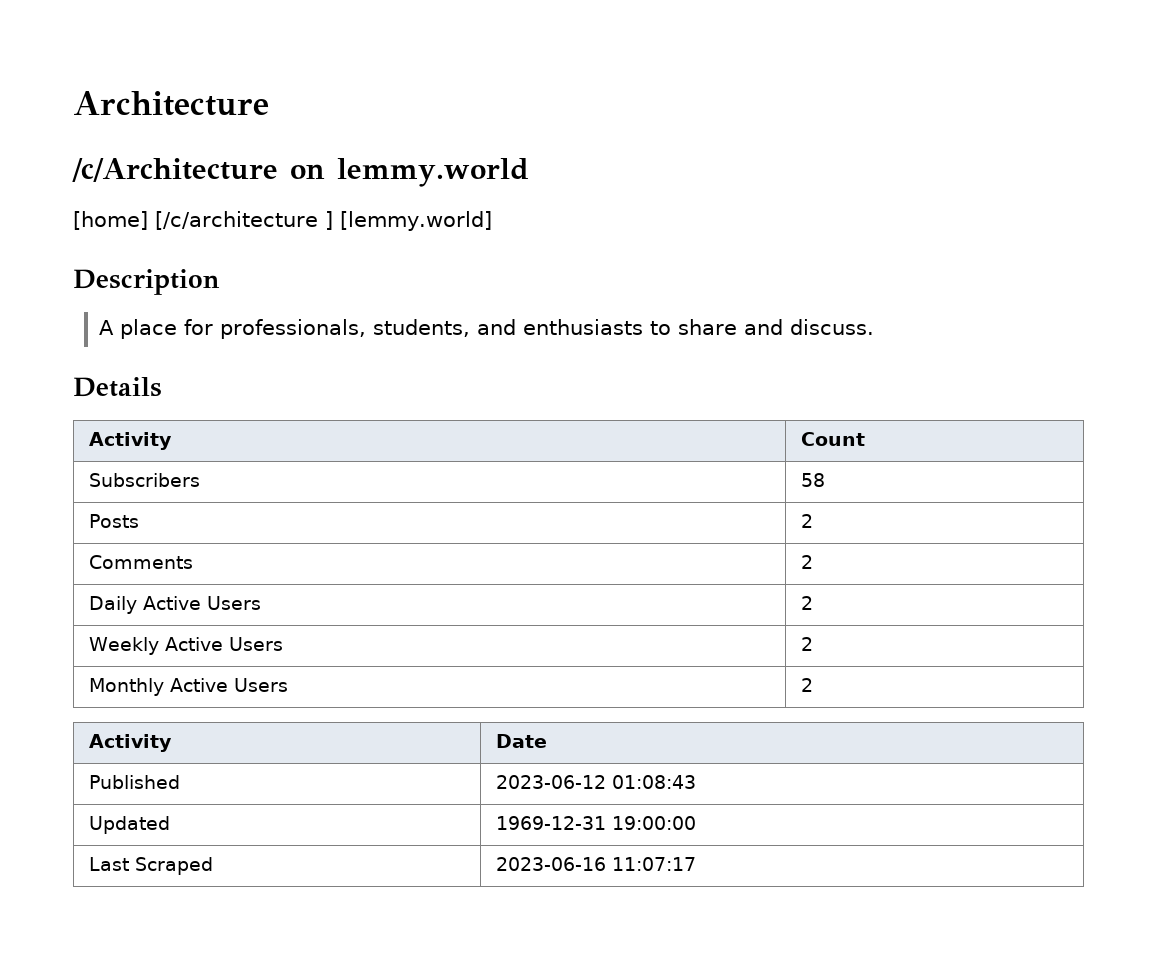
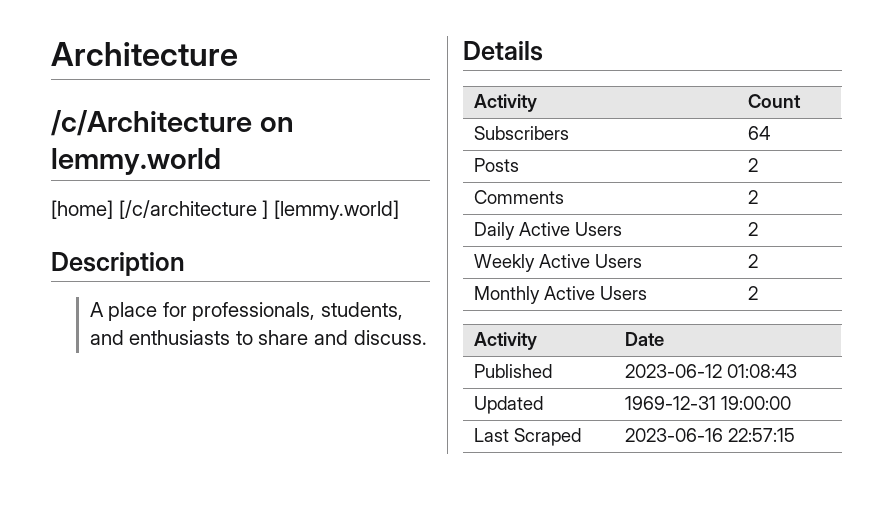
- Subscribers | 58
+ Subscribers | 64
- Last Scraped | 2023-06-16 11:07:17
+ Last Scraped | 2023-06-16 22:57:15

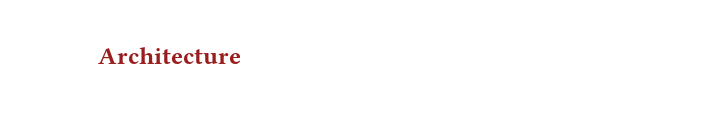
- /c/Architecture on lemmy.world
- [home] [/c/architecture ] [lemmy.world]
- Description
- A place for professionals, students, and enthusiasts to share and discuss.
- Details
- Activity | Count
- Subscribers | 64
- Posts | 2
- Comments | 2
- Daily Active Users | 2
- Weekly Active Users | 2
- Monthly Active Users | 2
- Activity | Date
- Published | 2023-06-12 01:08:43
- Updated | 1969-12-31 19:00:00
- Last Scraped | 2023-06-16 22:57:15

